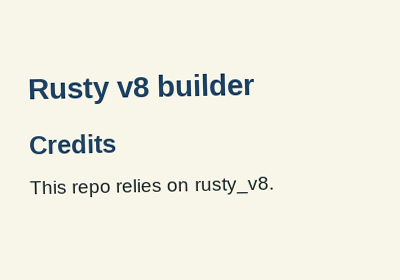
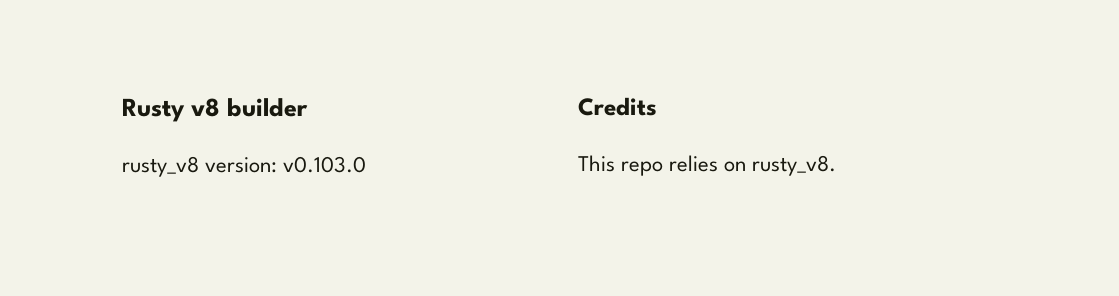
+ rusty_v8 version: v0.103.0

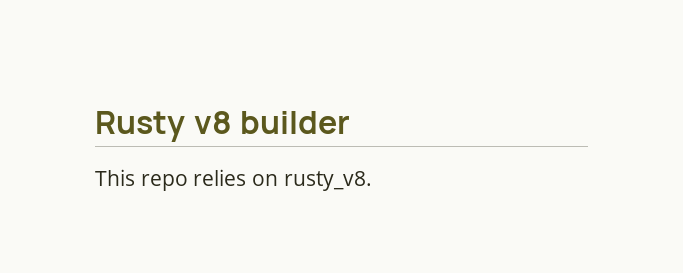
- rusty_v8 version: v0.103.0
- Credits

